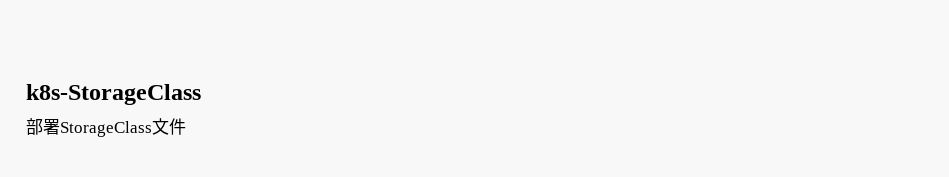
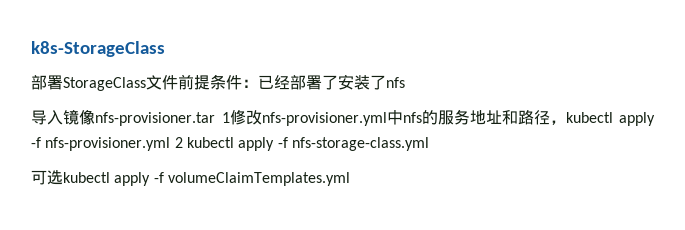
- 部署StorageClass文件
+ 部署StorageClass文件前提条件：已经部署了安装了nfs
+ 导入镜像nfs-provisioner.tar 1修改nfs-provisioner.yml中nfs的服务地址和路径，kubectl apply -f nfs-provisioner.yml 2 kubectl apply -f nfs-storage-class.yml
+ 可选kubectl apply -f volumeClaimTemplates.yml

